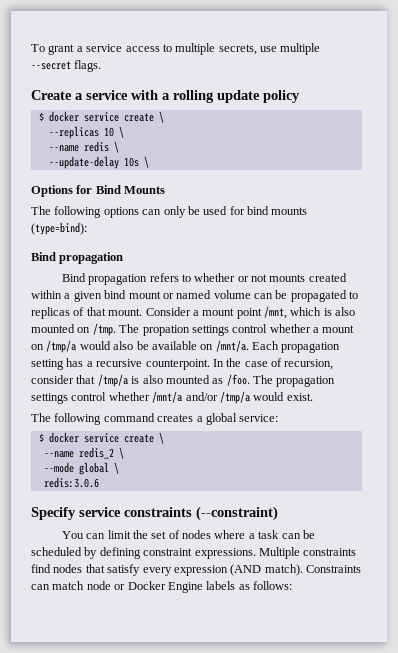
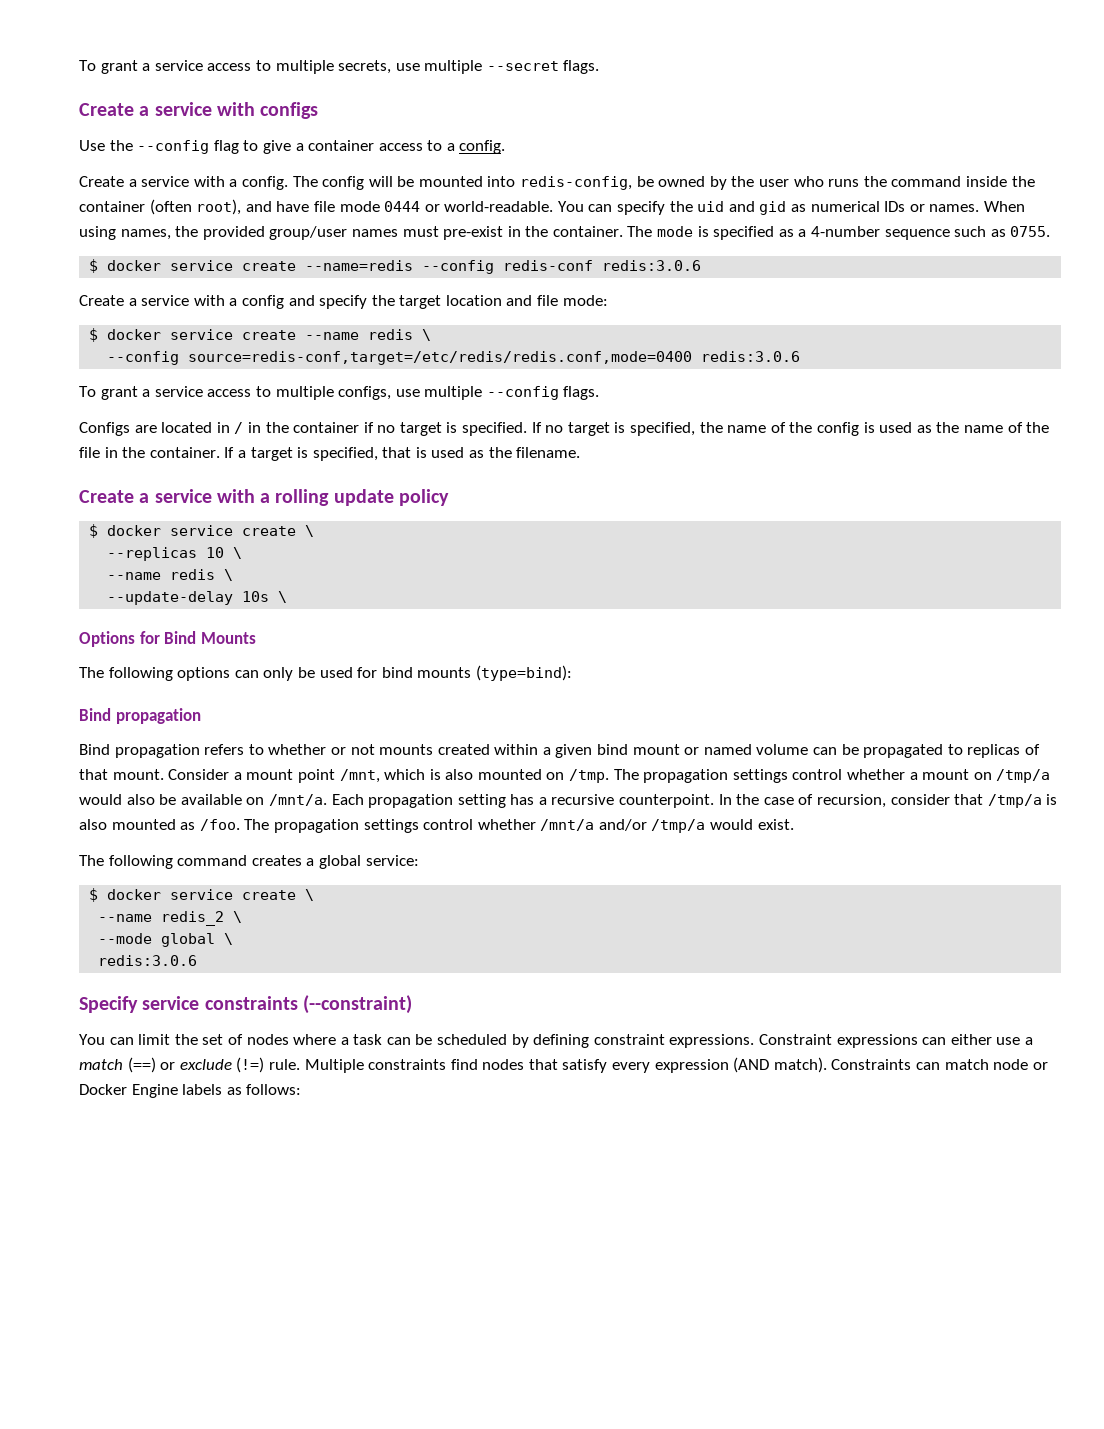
+ Create a service with configs
+ Use the --config flag to give a container access to a config.
+ Create a service with a config. The config will be mounted into redis-config, be owned by the user who runs the command inside the container (often root), and have file mode 0444 or world-readable. You can specify the uid and gid as numerical IDs or names. When using names, the provided group/user names must pre-exist in the container. The mode is specified as a 4-number sequence such as 0755.
+ $ docker service create --name=redis --config redis-conf redis:3.0.6
+ Create a service with a config and specify the target location and file mode:
+ $ docker service create --name redis \
+ --config source=redis-conf,target=/etc/redis/redis.conf,mode=0400 redis:3.0.6
+ To grant a service access to multiple configs, use multiple --config flags.
+ Configs are located in / in the container if no target is specified. If no target is specified, the name of the config is used as the name of the file in the container. If a target is specified, that is used as the filename.
- The propation settings control whether a mount on /tmp/a would also be available on /mnt/a.
+ The propagation settings control whether a mount on /tmp/a would also be available on /mnt/a.
+ Constraint expressions can either use a match (==) or exclude (!=) rule.

